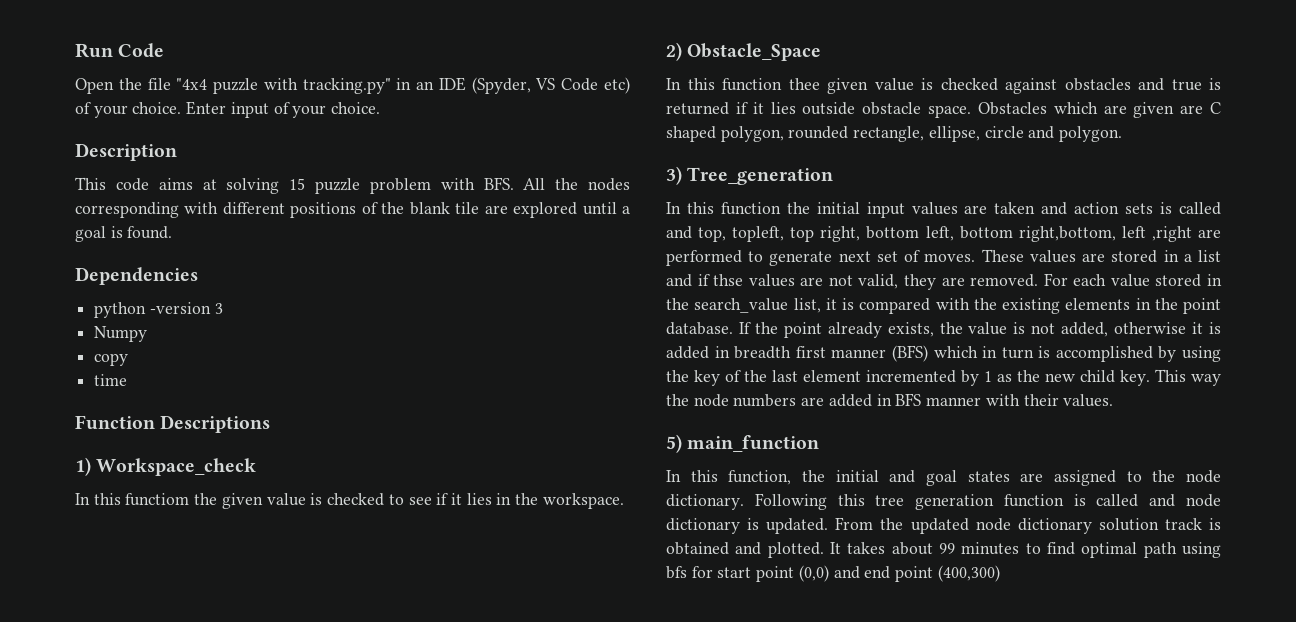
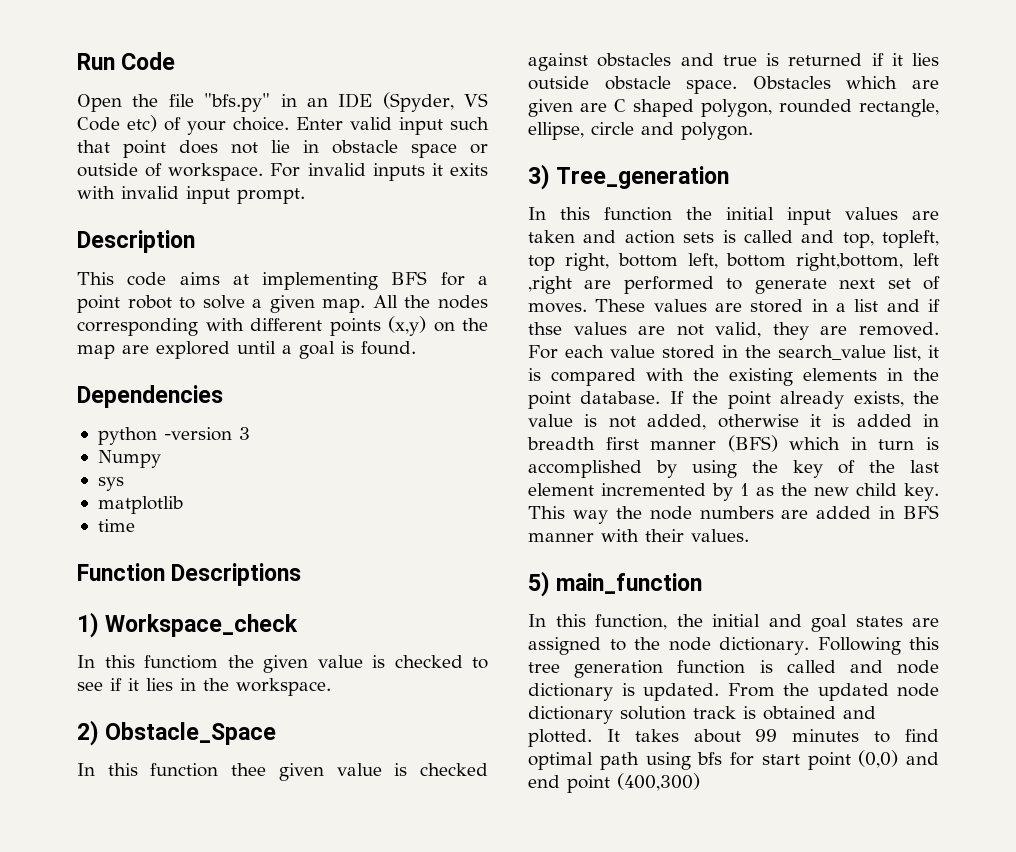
- Open the file "4x4 puzzle with tracking.py" in an IDE (Spyder, VS Code etc) of your choice.
+ Open the file "bfs.py" in an IDE (Spyder, VS Code etc) of your choice.
- Enter input of your choice.
+ Enter valid input such that point does not lie in obstacle space or outside of workspace. For invalid inputs it exits with invalid input prompt.
- This code aims at solving 15 puzzle problem with BFS. All the nodes corresponding with different positions of the blank tile are explored until a goal is found.
+ This code aims at implementing BFS for a point robot to solve a given map. All the nodes corresponding with different points (x,y) on the map are explored until a goal is found.
- copy
+ sys
+ matplotlib

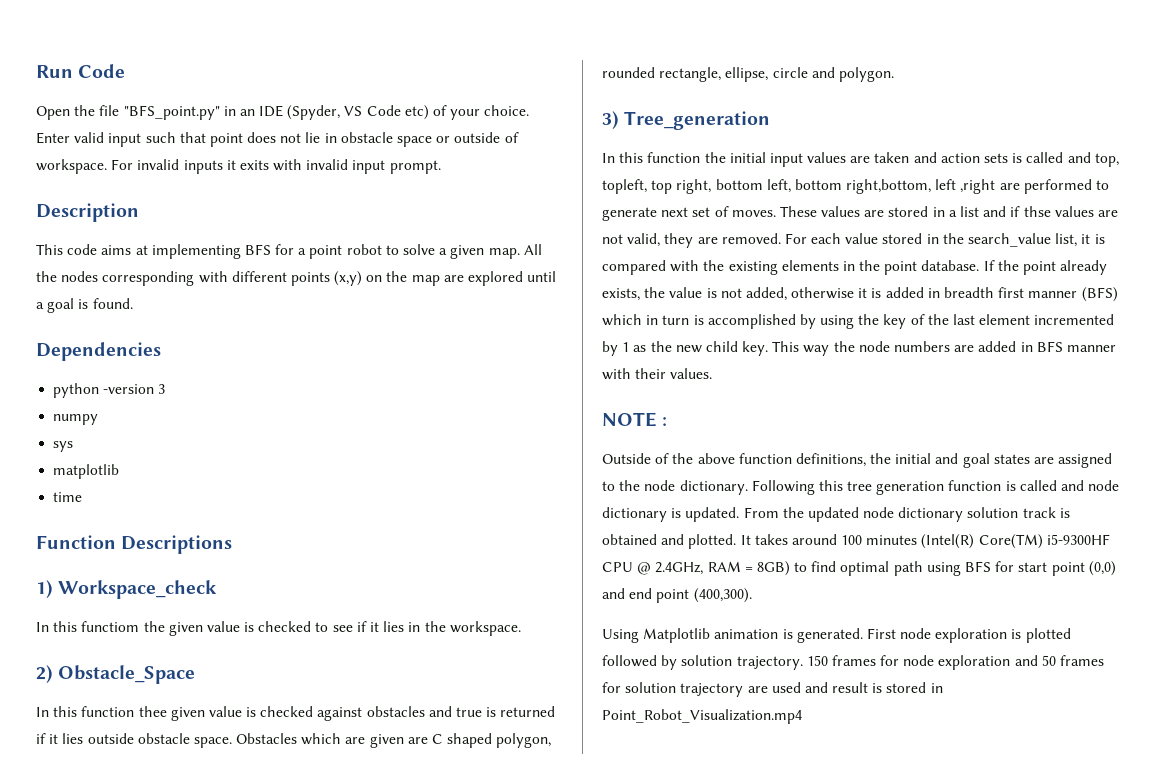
- Open the file "bfs.py" in an IDE (Spyder, VS Code etc) of your choice.
+ Open the file "BFS_point.py" in an IDE (Spyder, VS Code etc) of your choice.
- Numpy
+ numpy
- 5) main_function
- In this function, the initial and goal states are assigned to the node dictionary.
+ NOTE :
+ Outside of the above function definitions, the initial and goal states are assigned to the node dictionary.
- It takes about 99 minutes to find optimal path using bfs for start point (0,0) and end point (400,300)
+ It takes around 100 minutes (Intel(R) Core(TM) i5-9300HF CPU @ 2.4GHz, RAM = 8GB) to find optimal path using BFS for start point (0,0) and end point (400,300).
+ Using Matplotlib animation is generated. First node exploration is plotted followed by solution trajectory. 150 frames for node exploration and 50 frames for solution trajectory are used and result is stored in Point_Robot_Visualization.mp4

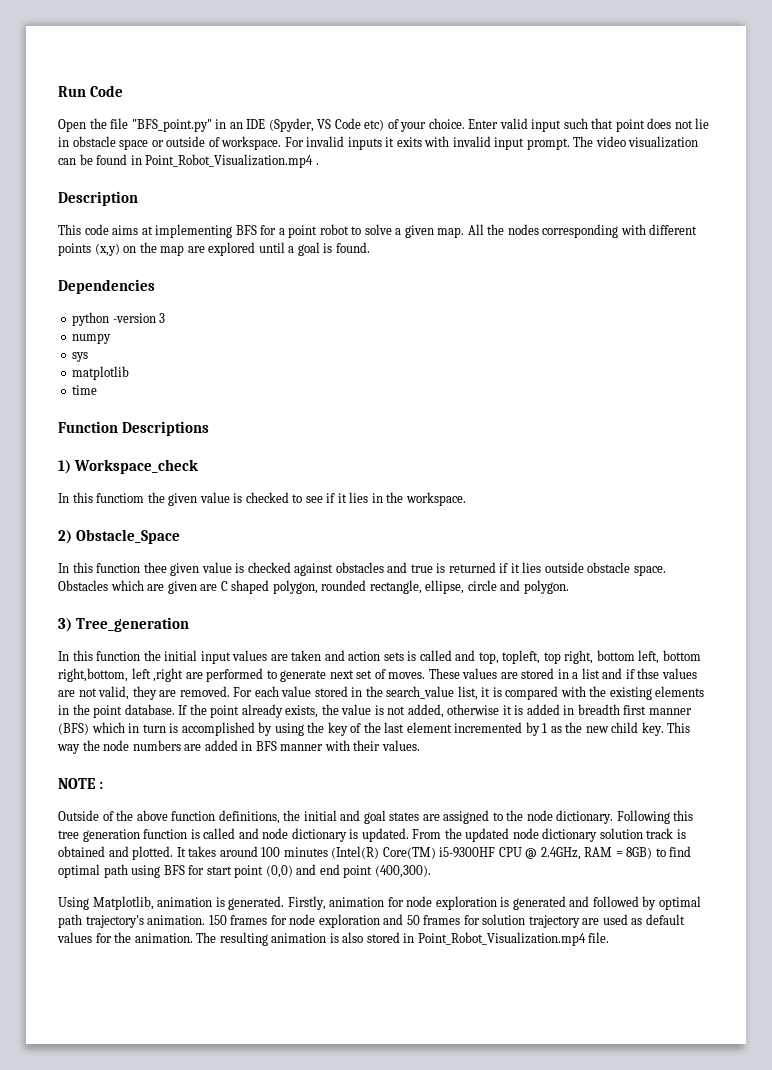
+ The video visualization can be found in Point_Robot_Visualization.mp4 .
- Using Matplotlib animation is generated.
+ Using Matplotlib, animation is generated.
- First node exploration is plotted followed by solution trajectory.
+ Firstly, animation for node exploration is generated and followed by optimal path trajectory's animation.
- 150 frames for node exploration and 50 frames for solution trajectory are used and result is stored in Point_Robot_Visualization.mp4
+ 150 frames for node exploration and 50 frames for solution trajectory are used as default values for the animation. The resulting animation is also stored in Point_Robot_Visualization.mp4 file.

